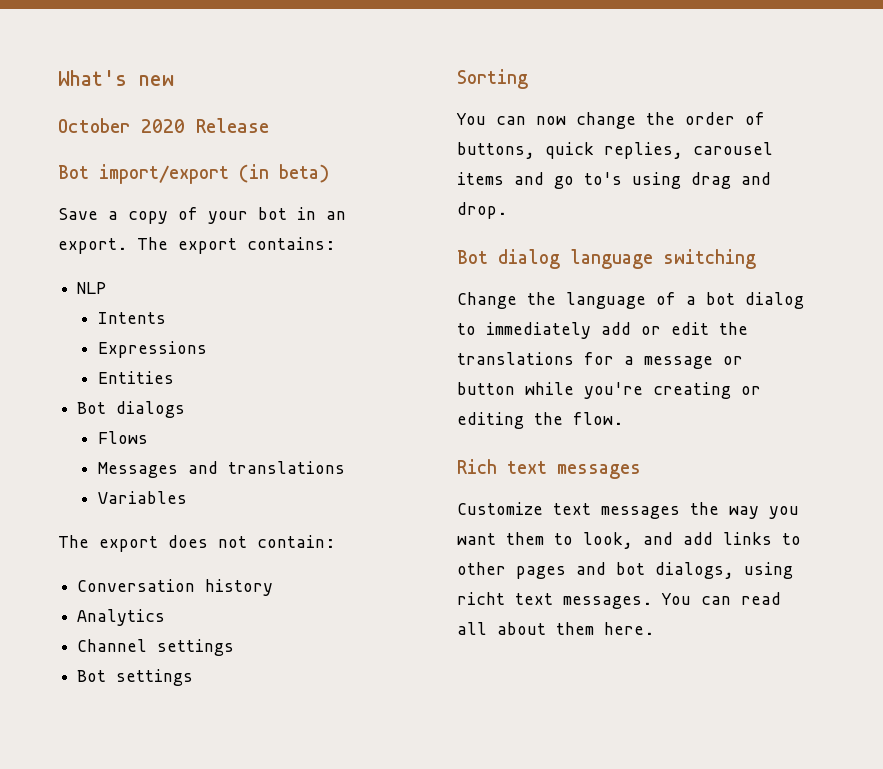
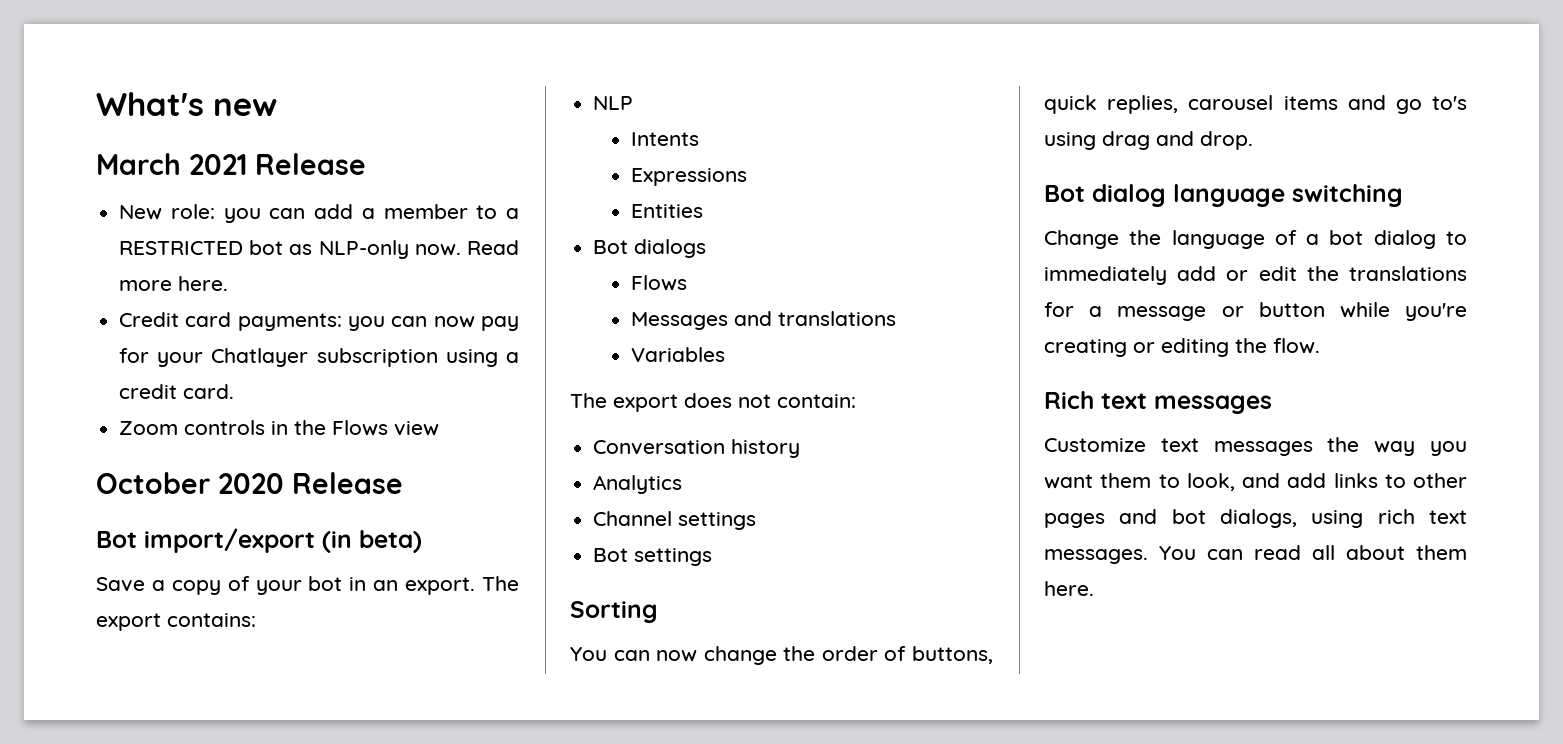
+ March 2021 Release
+ New role: you can add a member to a RESTRICTED bot as NLP-only now. Read more here.
+ Credit card payments: you can now pay for your Chatlayer subscription using a credit card.
+ Zoom controls in the Flows view
- Customize text messages the way you want them to look, and add links to other pages and bot dialogs, using richt text messages.
+ Customize text messages the way you want them to look, and add links to other pages and bot dialogs, using rich text messages.

